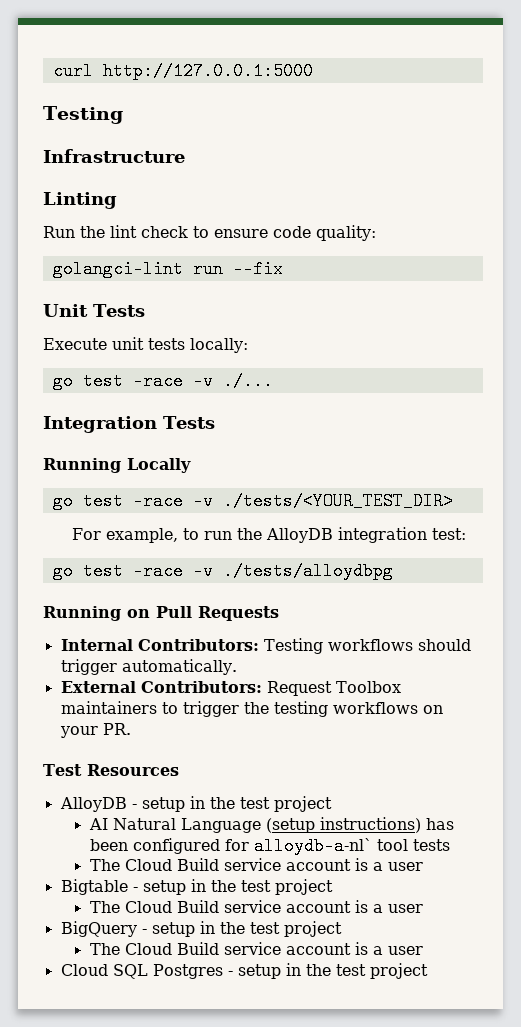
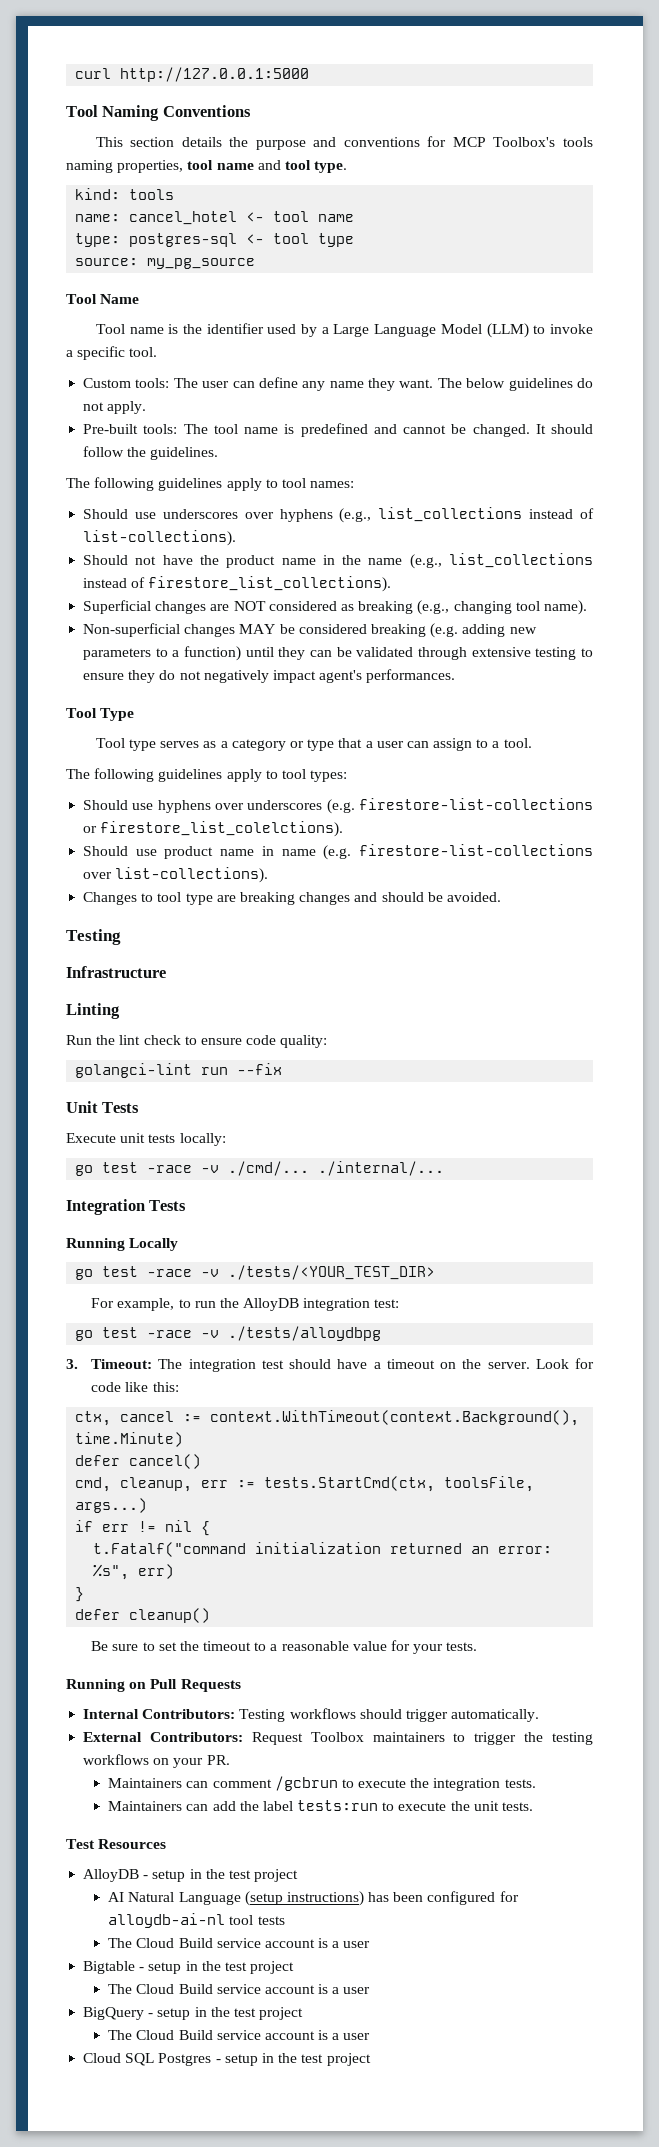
+ Tool Naming Conventions
+ This section details the purpose and conventions for MCP Toolbox's tools naming properties, tool name and tool type.
+ kind: tools
+ name: cancel_hotel <- tool name
+ type: postgres-sql <- tool type
+ source: my_pg_source
+ Tool Name
+ Tool name is the identifier used by a Large Language Model (LLM) to invoke a specific tool.
+ Custom tools: The user can define any name they want. The below guidelines do not apply.
+ Pre-built tools: The tool name is predefined and cannot be changed. It should follow the guidelines.
+ The following guidelines apply to tool names:
+ Should use underscores over hyphens (e.g., list_collections instead of list-collections).
+ Should not have the product name in the name (e.g., list_collections instead of firestore_list_collections).
+ Superficial changes are NOT considered as breaking (e.g., changing tool name).
+ Non-superficial changes MAY be considered breaking (e.g. adding new parameters to a function) until they can be validated through extensive testing to ensure they do not negatively impact agent's performances.
+ Tool Type
+ Tool type serves as a category or type that a user can assign to a tool.
+ The following guidelines apply to tool types:
+ Should use hyphens over underscores (e.g. firestore-list-collections or firestore_list_colelctions).
+ Should use product name in name (e.g. firestore-list-collections over list-collections).
+ Changes to tool type are breaking changes and should be avoided.
- go test -race -v ./...
+ go test -race -v ./cmd/... ./internal/...
+ 3. Timeout: The integration test should have a timeout on the server. Look for code like this:
+ ctx, cancel := context.WithTimeout(context.Background(), time.Minute)
+ defer cancel()
+ cmd, cleanup, err := tests.StartCmd(ctx, toolsFile, args...)
+ if err != nil {
+ t.Fatalf("command initialization returned an error: %s", err)
+ }
+ defer cleanup()
+ Be sure to set the timeout to a reasonable value for your tests.
+ Maintainers can comment /gcbrun to execute the integration tests.
+ Maintainers can add the label tests:run to execute the unit tests.
- AI Natural Language (setup instructions) has been configured for alloydb-a-nl` tool tests
+ AI Natural Language (setup instructions) has been configured for alloydb-ai-nl tool tests

